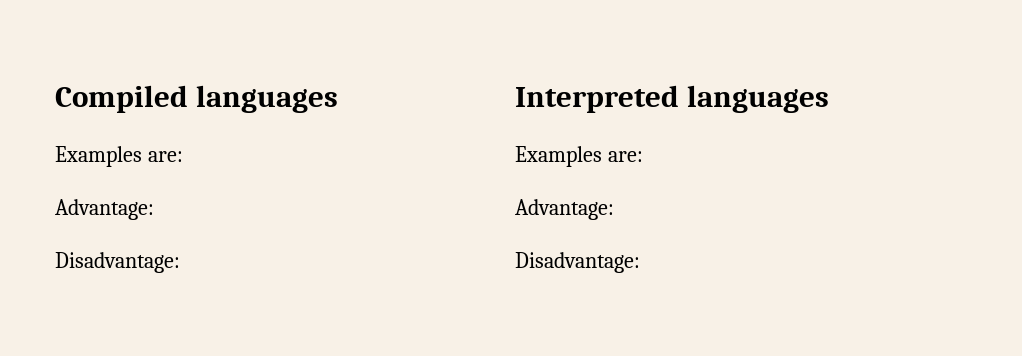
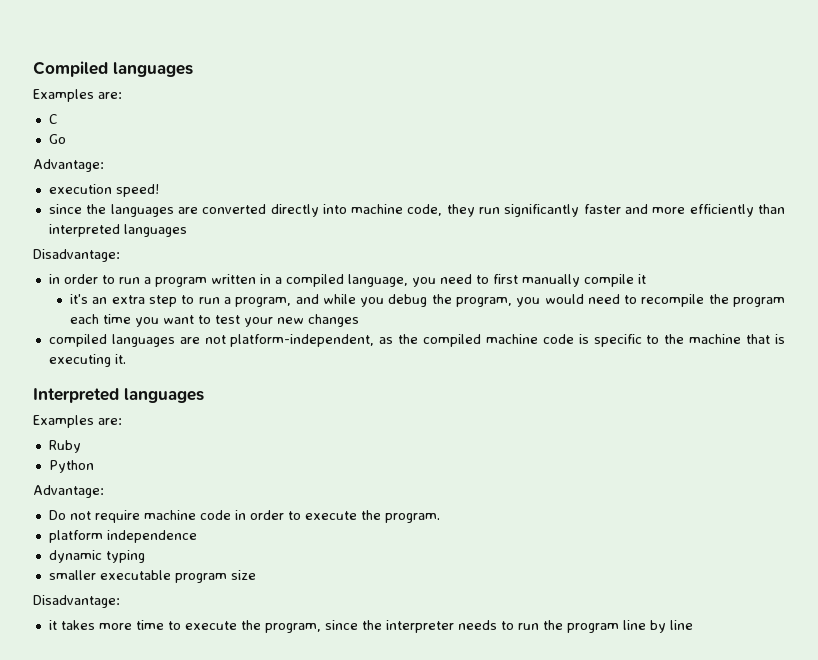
  Compiled languages
  Examples are:
+ C
+ Go
  Advantage:
+ execution speed!
+ since the languages are converted directly into machine code, they run significantly faster and more efficiently than interpreted languages
  Disadvantage:
+ in order to run a program written in a compiled language, you need to first manually compile it
+ it's an extra step to run a program, and while you debug the program, you would need to recompile the program each time you want to test your new changes
+ compiled languages are not platform-independent, as the compiled machine code is specific to the machine that is executing it.
  Interpreted languages
  Examples are:
+ Ruby
+ Python
  Advantage:
+ Do not require machine code in order to execute the program.
+ platform independence
+ dynamic typing
+ smaller executable program size
  Disadvantage:
+ it takes more time to execute the program, since the interpreter needs to run the program line by line

